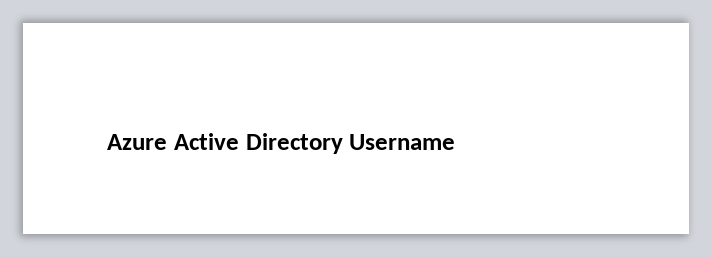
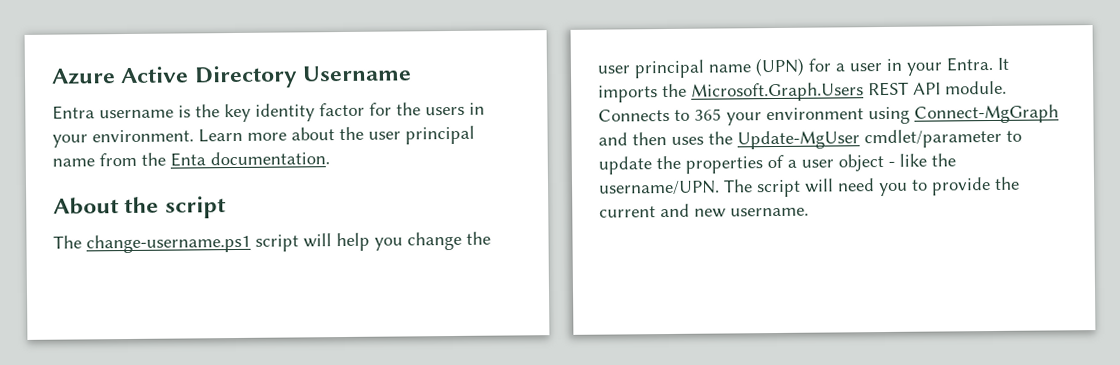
+ Entra username is the key identity factor for the users in your environment. Learn more about the user principal name from the Enta documentation.
+ About the script
+ The change-username.ps1 script will help you change the user principal name (UPN) for a user in your Entra. It imports the Microsoft.Graph.Users REST API module. Connects to 365 your environment using Connect-MgGraph and then uses the Update-MgUser cmdlet/parameter to update the properties of a user object - like the username/UPN. The script will need you to provide the current and new username.

